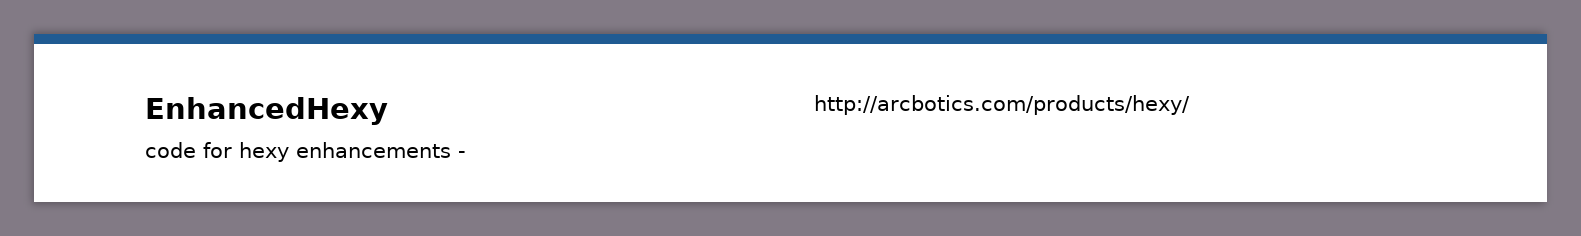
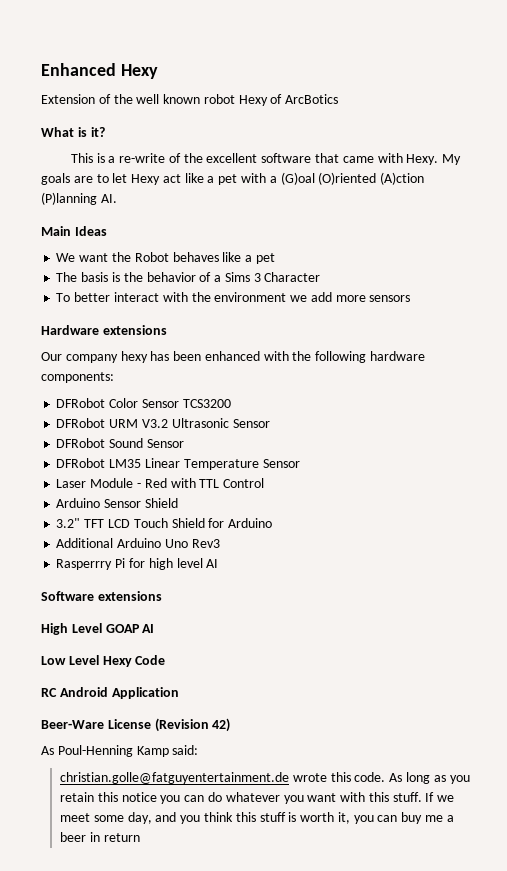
- EnhancedHexy
- code for hexy enhancements - http://arcbotics.com/products/hexy/
+ Enhanced Hexy
+ Extension of the well known robot Hexy of ArcBotics
+ What is it?
+ This is a re-write of the excellent software that came with Hexy. My goals are to let Hexy act like a pet with a (G)oal (O)riented (A)ction (P)lanning AI.
+ Main Ideas
+ We want the Robot behaves like a pet
+ The basis is the behavior of a Sims 3 Character
+ To better interact with the environment we add more sensors
+ Hardware extensions
+ Our company hexy has been enhanced with the following hardware components:
+ DFRobot Color Sensor TCS3200
+ DFRobot URM V3.2 Ultrasonic Sensor
+ DFRobot Sound Sensor
+ DFRobot LM35 Linear Temperature Sensor
+ Laser Module - Red with TTL Control
+ Arduino Sensor Shield
+ 3.2" TFT LCD Touch Shield for Arduino
+ Additional Arduino Uno Rev3
+ Rasperrry Pi for high level AI
+ Software extensions
+ High Level GOAP AI
+ Low Level Hexy Code
+ RC Android Application
+ Beer-Ware License (Revision 42)
+ As Poul-Henning Kamp said:
+ christian.golle@fatguyentertainment.de wrote this code. As long as you retain this notice you can do whatever you want with this stuff. If we meet some day, and you think this stuff is worth it, you can buy me a beer in return

